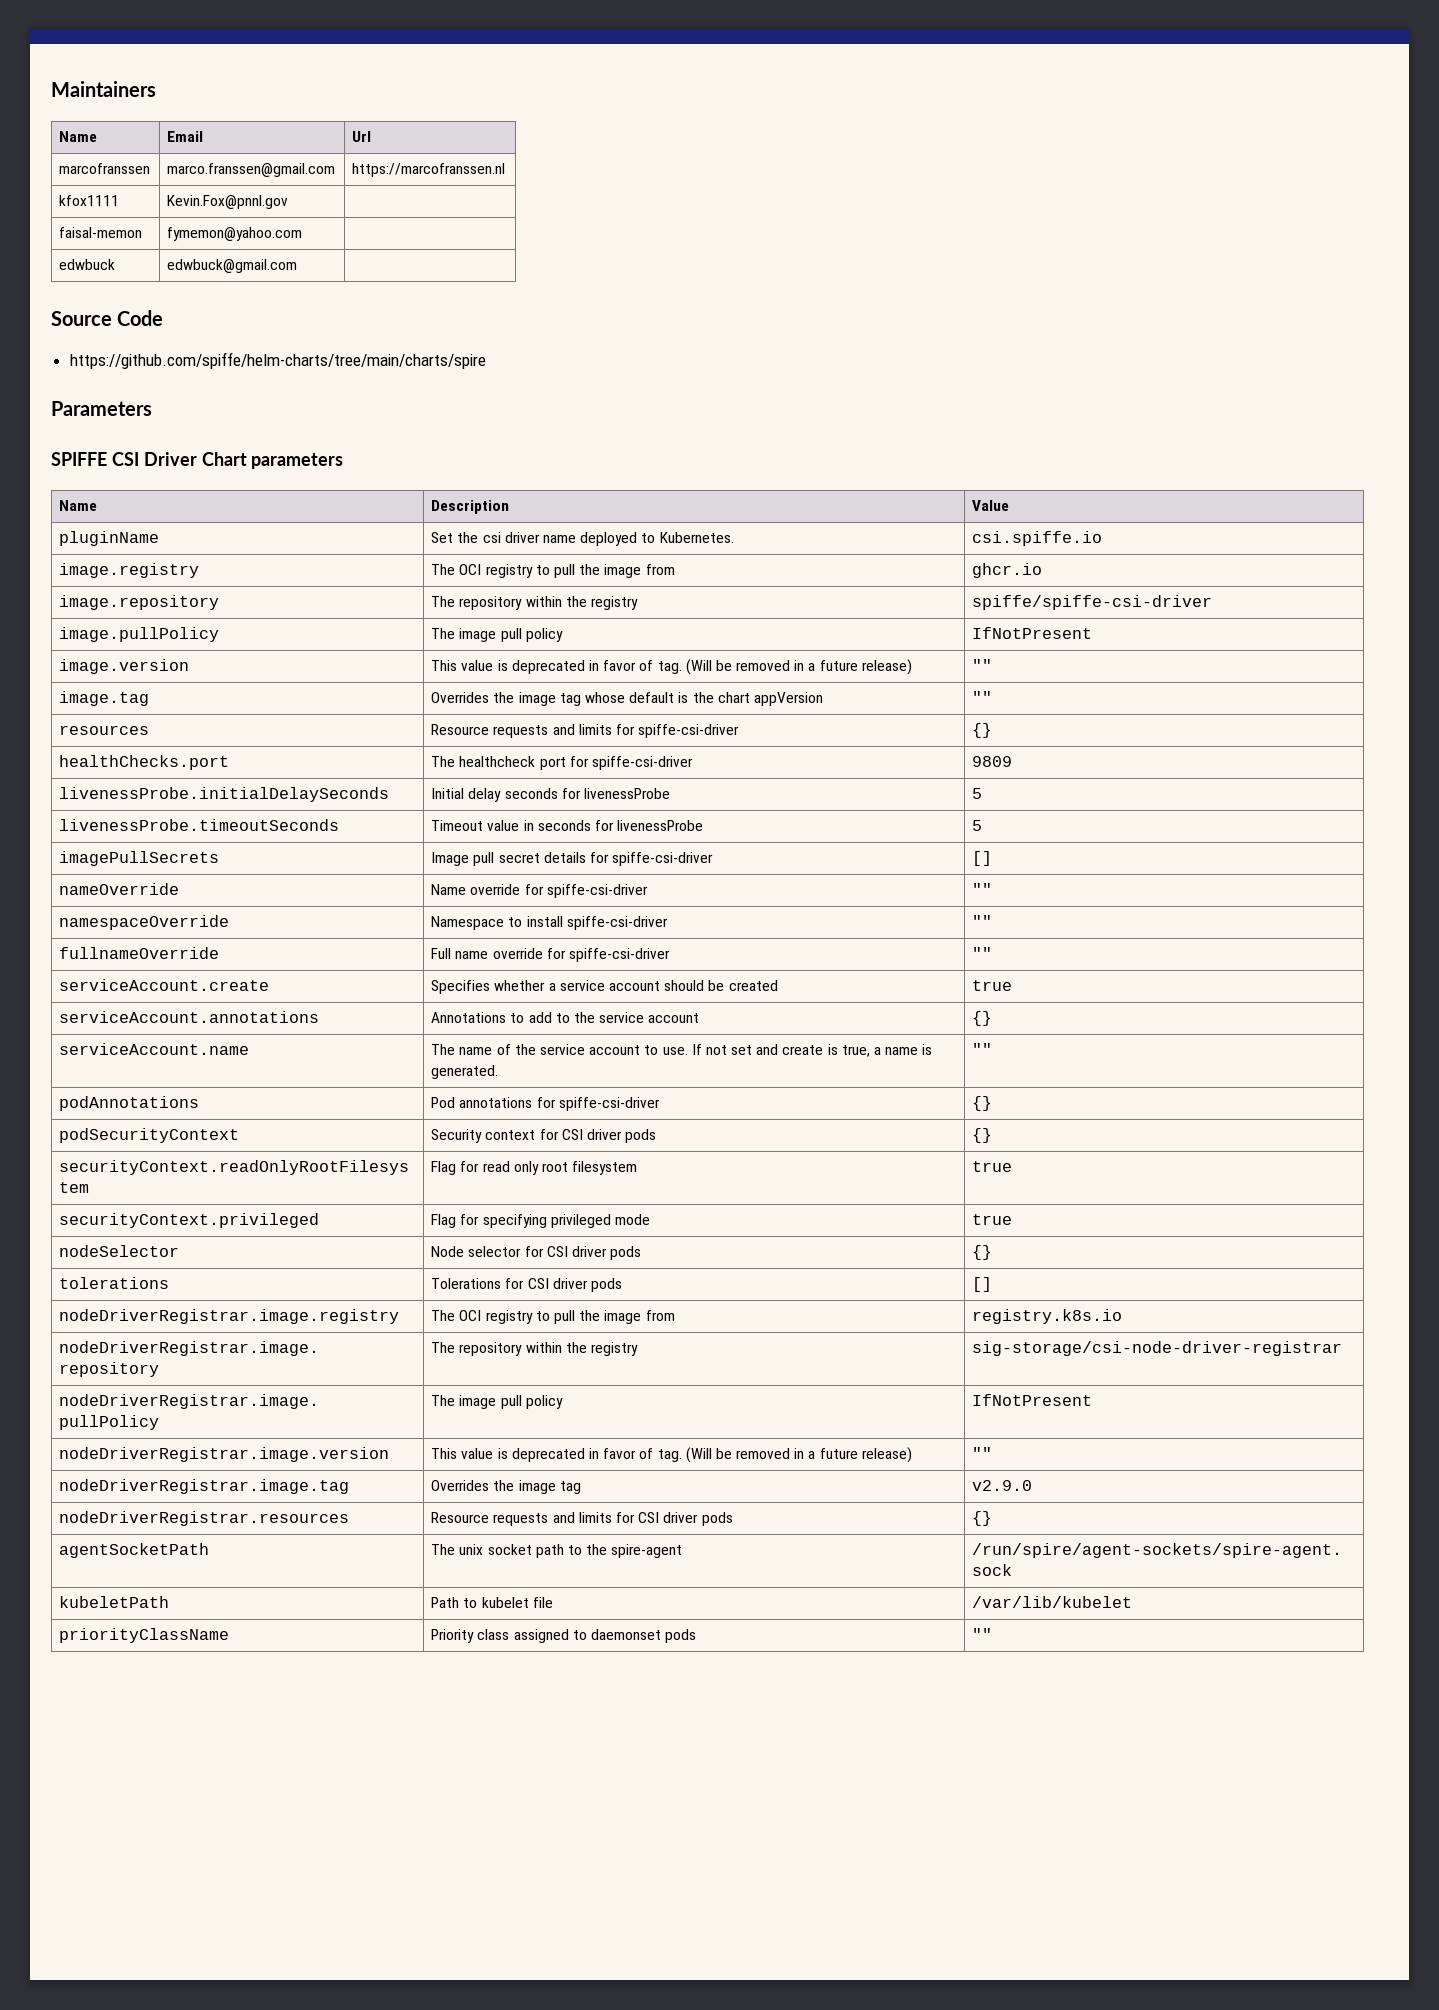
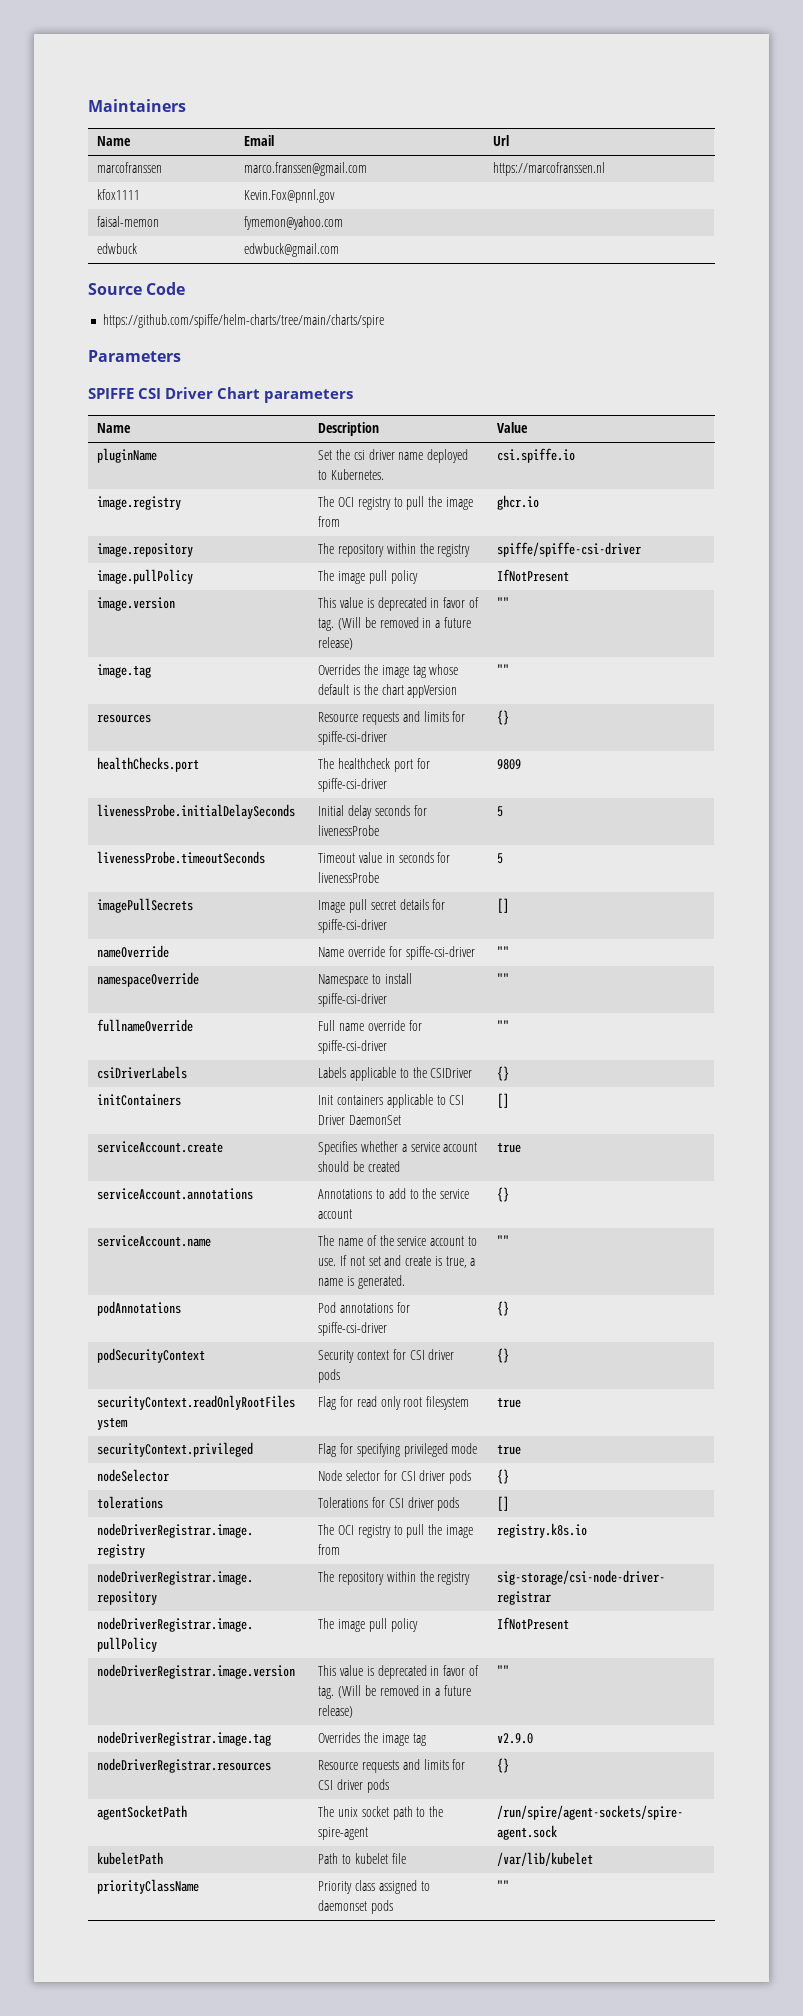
+ csiDriverLabels | Labels applicable to the CSIDriver | {}
+ initContainers | Init containers applicable to CSI Driver DaemonSet | []

